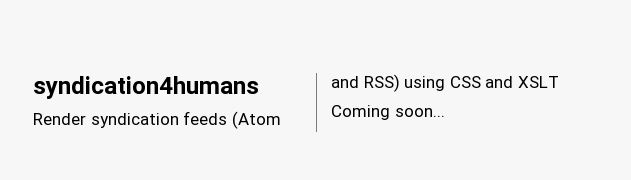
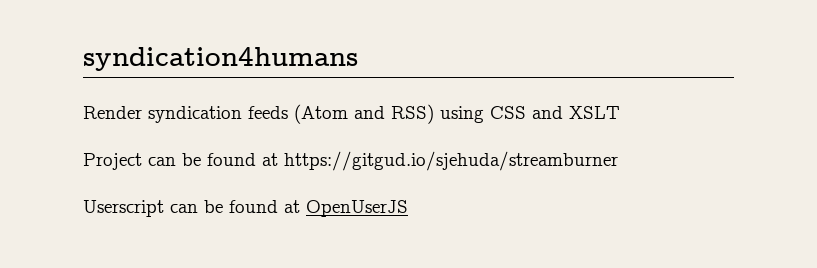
- Coming soon...
+ Project can be found at https://gitgud.io/sjehuda/streamburner
+ Userscript can be found at OpenUserJS

